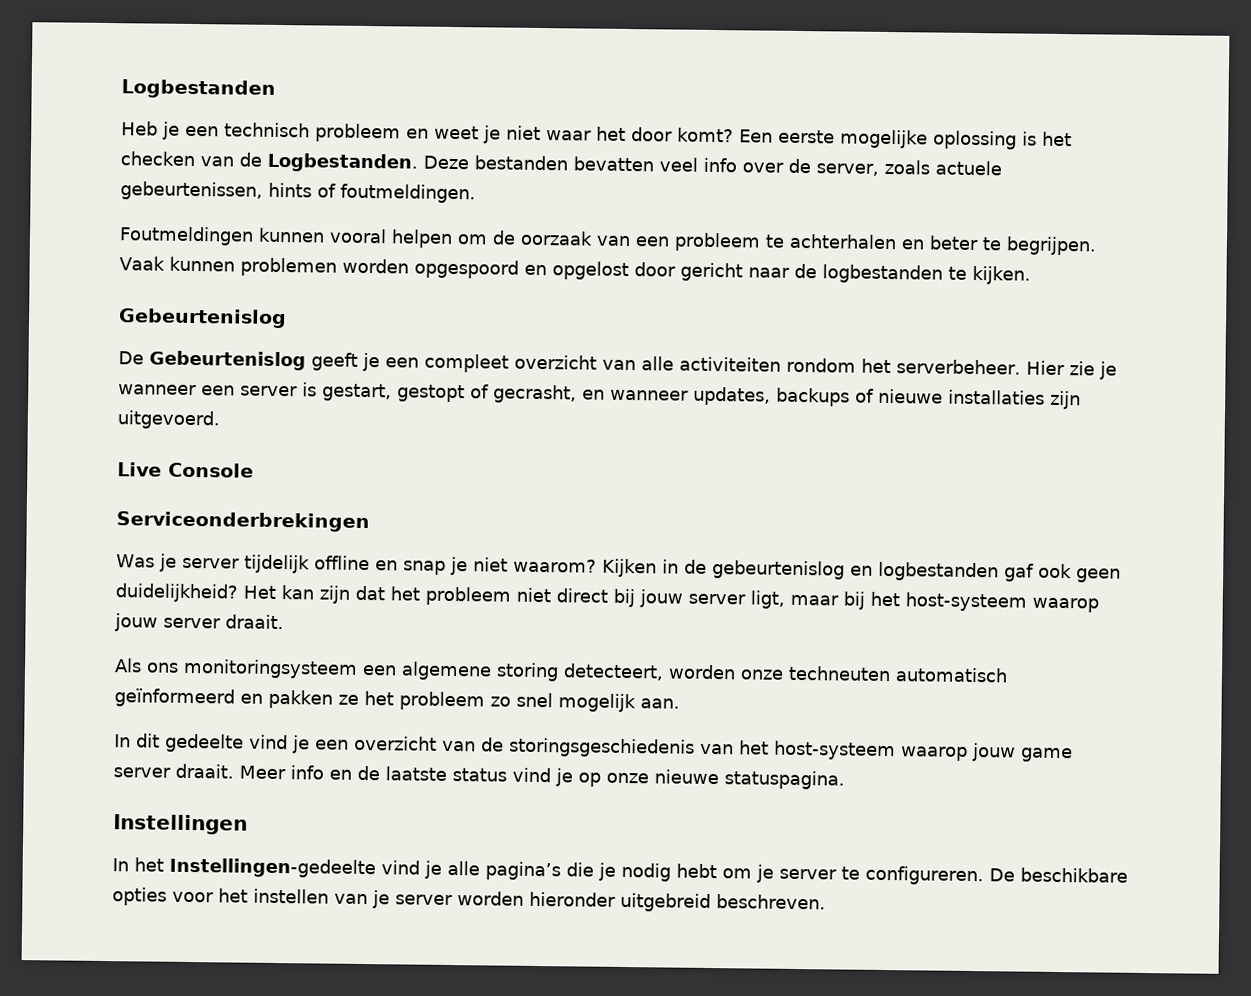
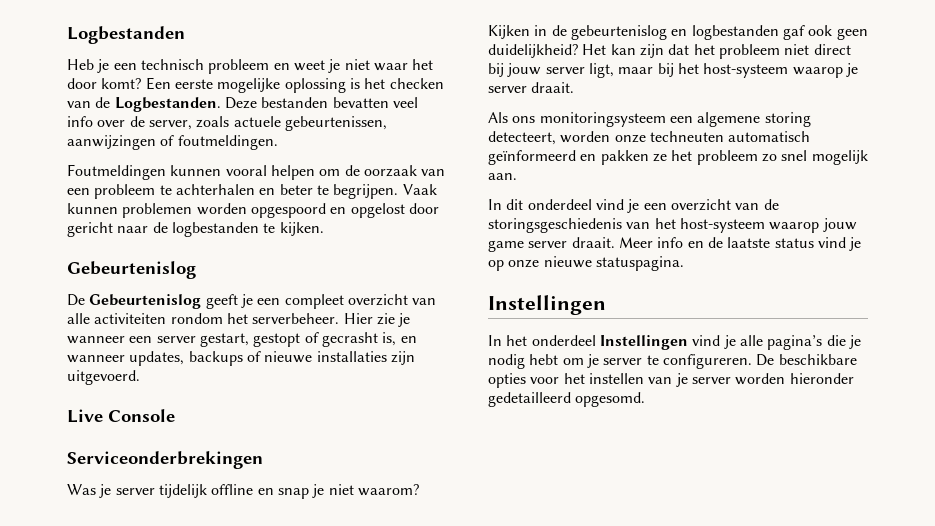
- Deze bestanden bevatten veel info over de server, zoals actuele gebeurtenissen, hints of foutmeldingen.
+ Deze bestanden bevatten veel info over de server, zoals actuele gebeurtenissen, aanwijzingen of foutmeldingen.
- Hier zie je wanneer een server is gestart, gestopt of gecrasht, en wanneer updates, backups of nieuwe installaties zijn uitgevoerd.
+ Hier zie je wanneer een server gestart, gestopt of gecrasht is, en wanneer updates, backups of nieuwe installaties zijn uitgevoerd.
- Het kan zijn dat het probleem niet direct bij jouw server ligt, maar bij het host-systeem waarop jouw server draait.
+ Het kan zijn dat het probleem niet direct bij jouw server ligt, maar bij het host-systeem waarop je server draait.
- In dit gedeelte vind je een overzicht van de storingsgeschiedenis van het host-systeem waarop jouw game server draait.
+ In dit onderdeel vind je een overzicht van de storingsgeschiedenis van het host-systeem waarop jouw game server draait.
- In het Instellingen-gedeelte vind je alle pagina’s die je nodig hebt om je server te configureren.
+ In het onderdeel Instellingen vind je alle pagina’s die je nodig hebt om je server te configureren.
- De beschikbare opties voor het instellen van je server worden hieronder uitgebreid beschreven.
+ De beschikbare opties voor het instellen van je server worden hieronder gedetailleerd opgesomd.

